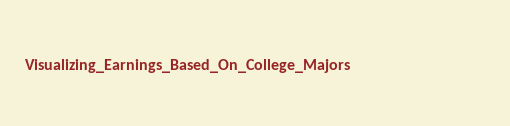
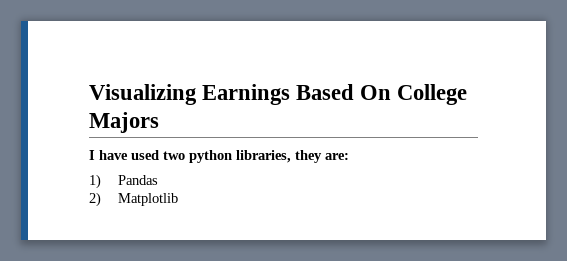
- Visualizing_Earnings_Based_On_College_Majors
+ Visualizing Earnings Based On College Majors
+ I have used two python libraries, they are:
+ 1) Pandas
+ 2) Matplotlib

